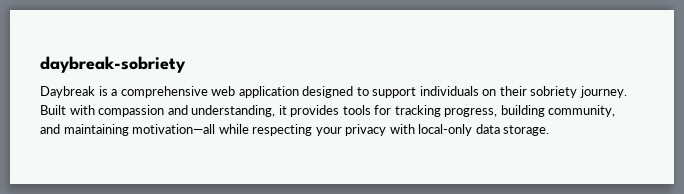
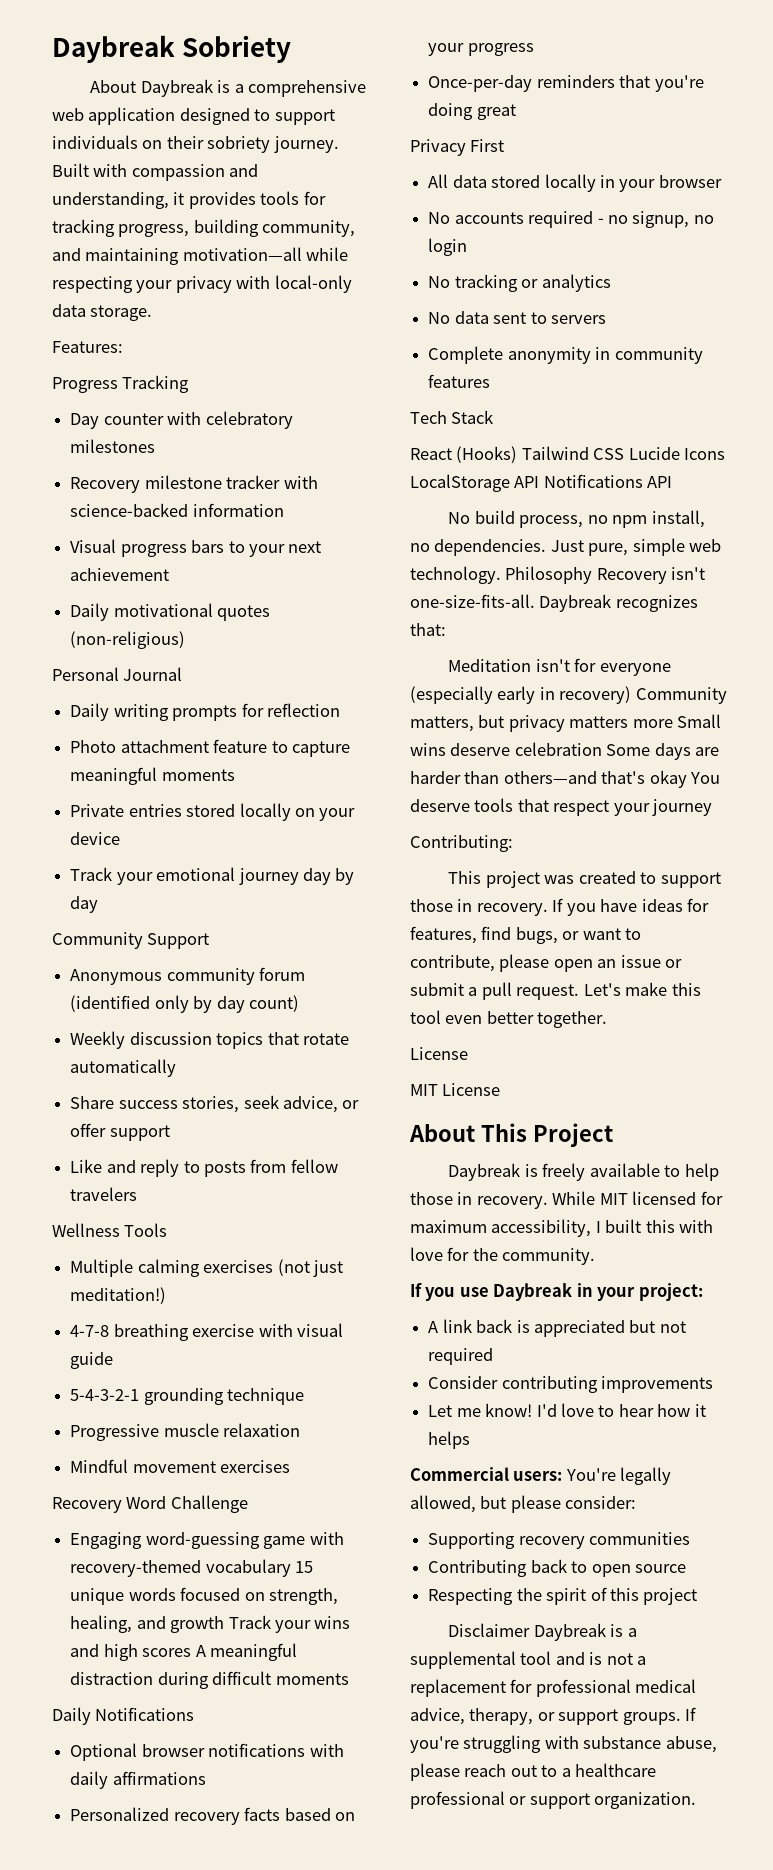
- daybreak-sobriety
- Daybreak is a comprehensive web application designed to support individuals on their sobriety journey.
+ Daybreak Sobriety
+ About Daybreak is a comprehensive web application designed to support individuals on their sobriety journey.
+ Features:
+ Progress Tracking
+ Day counter with celebratory milestones
+ Recovery milestone tracker with science-backed information
+ Visual progress bars to your next achievement
+ Daily motivational quotes (non-religious)
+ Personal Journal
+ Daily writing prompts for reflection
+ Photo attachment feature to capture meaningful moments
+ Private entries stored locally on your device
+ Track your emotional journey day by day
+ Community Support
+ Anonymous community forum (identified only by day count)
+ Weekly discussion topics that rotate automatically
+ Share success stories, seek advice, or offer support
+ Like and reply to posts from fellow travelers
+ Wellness Tools
+ Multiple calming exercises (not just meditation!)
+ 4-7-8 breathing exercise with visual guide
+ 5-4-3-2-1 grounding technique
+ Progressive muscle relaxation
+ Mindful movement exercises
+ Recovery Word Challenge
+ Engaging word-guessing game with recovery-themed vocabulary 15 unique words focused on strength, healing, and growth Track your wins and high scores A meaningful distraction during difficult moments
+ Daily Notifications
+ Optional browser notifications with daily affirmations
+ Personalized recovery facts based on your progress
+ Once-per-day reminders that you're doing great
+ Privacy First
+ All data stored locally in your browser
+ No accounts required - no signup, no login
+ No tracking or analytics
+ No data sent to servers
+ Complete anonymity in community features
+ Tech Stack
+ React (Hooks) Tailwind CSS Lucide Icons LocalStorage API Notifications API
+ No build process, no npm install, no dependencies. Just pure, simple web technology. Philosophy Recovery isn't one-size-fits-all. Daybreak recognizes that:
+ Meditation isn't for everyone (especially early in recovery) Community matters, but privacy matters more Small wins deserve celebration Some days are harder than others—and that's okay You deserve tools that respect your journey
+ Contributing:
+ This project was created to support those in recovery. If you have ideas for features, find bugs, or want to contribute, please open an issue or submit a pull request. Let's make this tool even better together.
+ License
+ MIT License
+ About This Project
+ Daybreak is freely available to help those in recovery. While MIT licensed for maximum accessibility, I built this with love for the community.
+ If you use Daybreak in your project:
+ A link back is appreciated but not required
+ Consider contributing improvements
+ Let me know! I'd love to hear how it helps
+ Commercial users: You're legally allowed, but please consider:
+ Supporting recovery communities
+ Contributing back to open source
+ Respecting the spirit of this project
+ Disclaimer Daybreak is a supplemental tool and is not a replacement for professional medical advice, therapy, or support groups. If you're struggling with substance abuse, please reach out to a healthcare professional or support organization.

